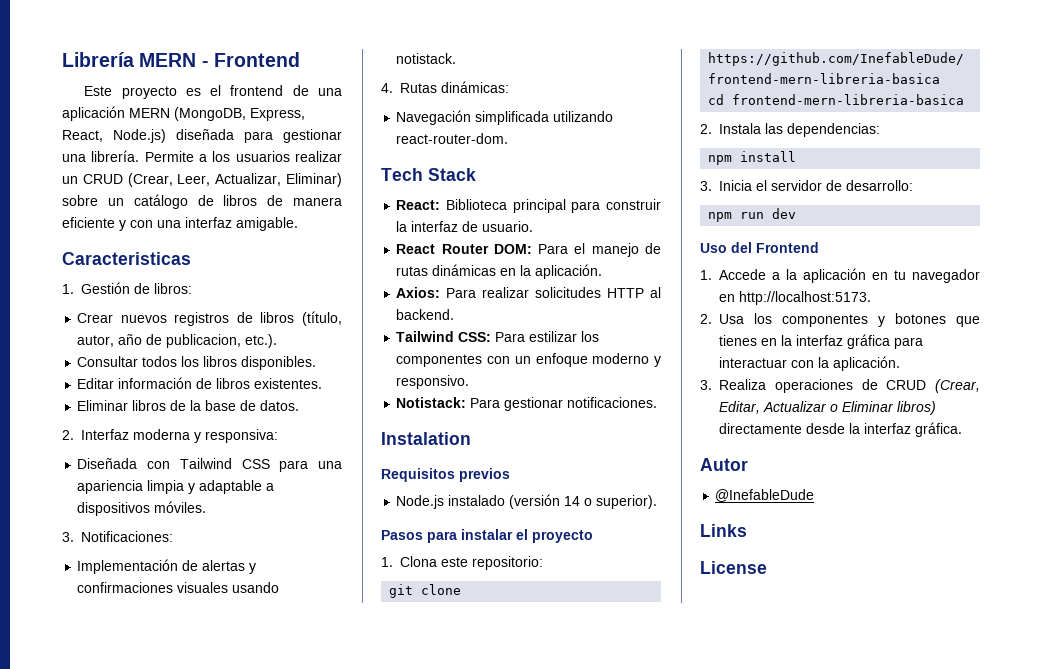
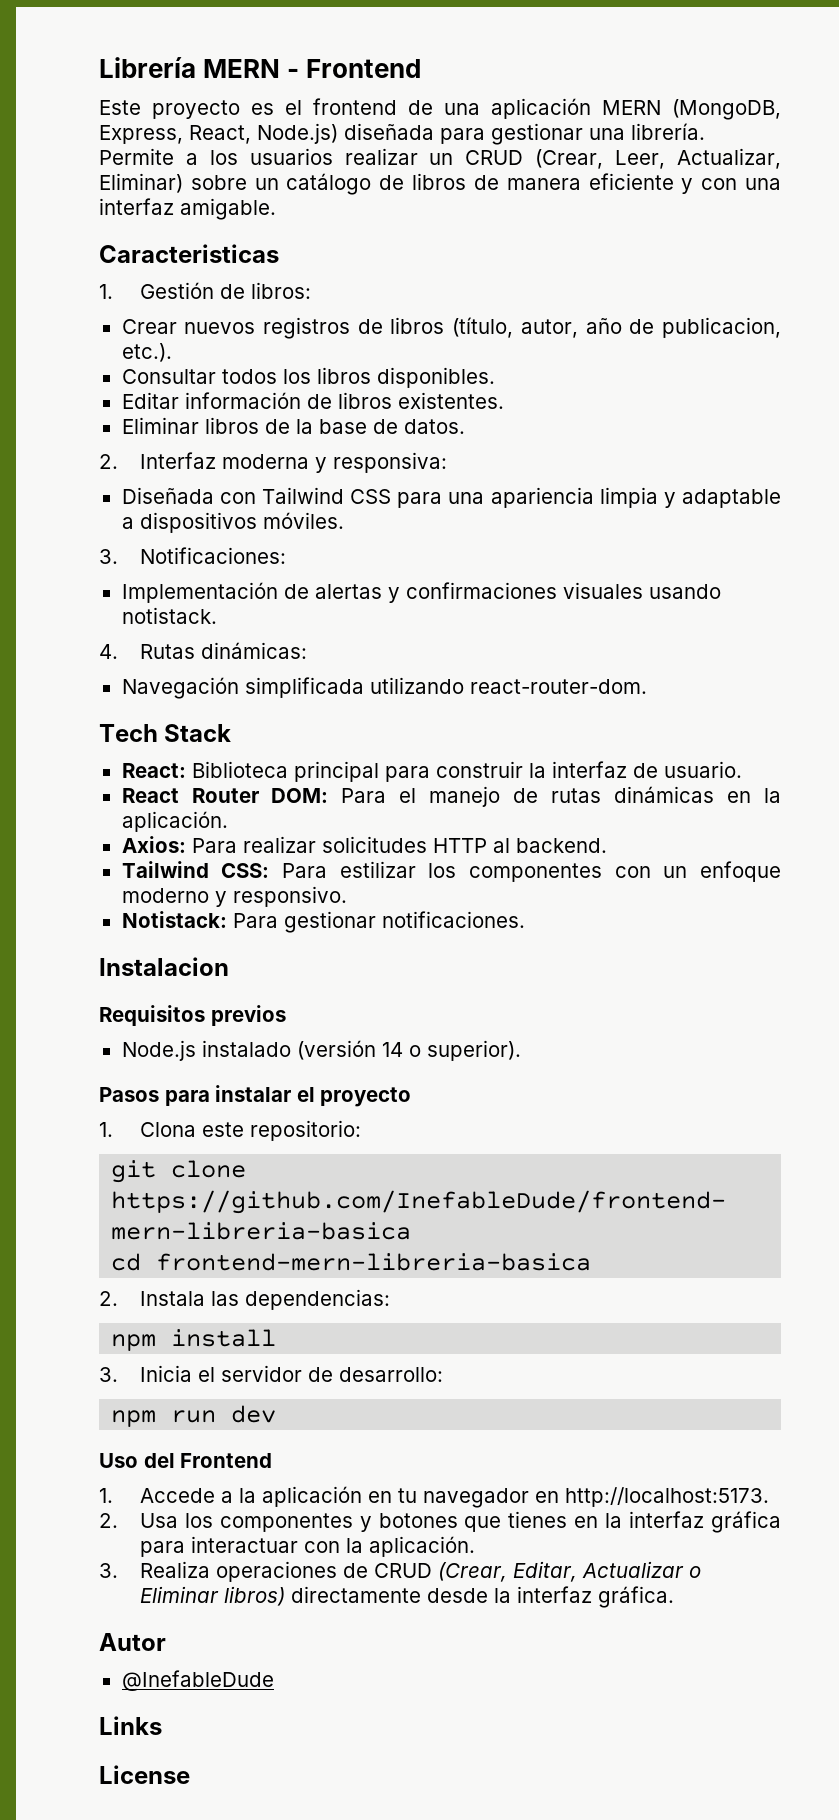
- Instalation
+ Instalacion

